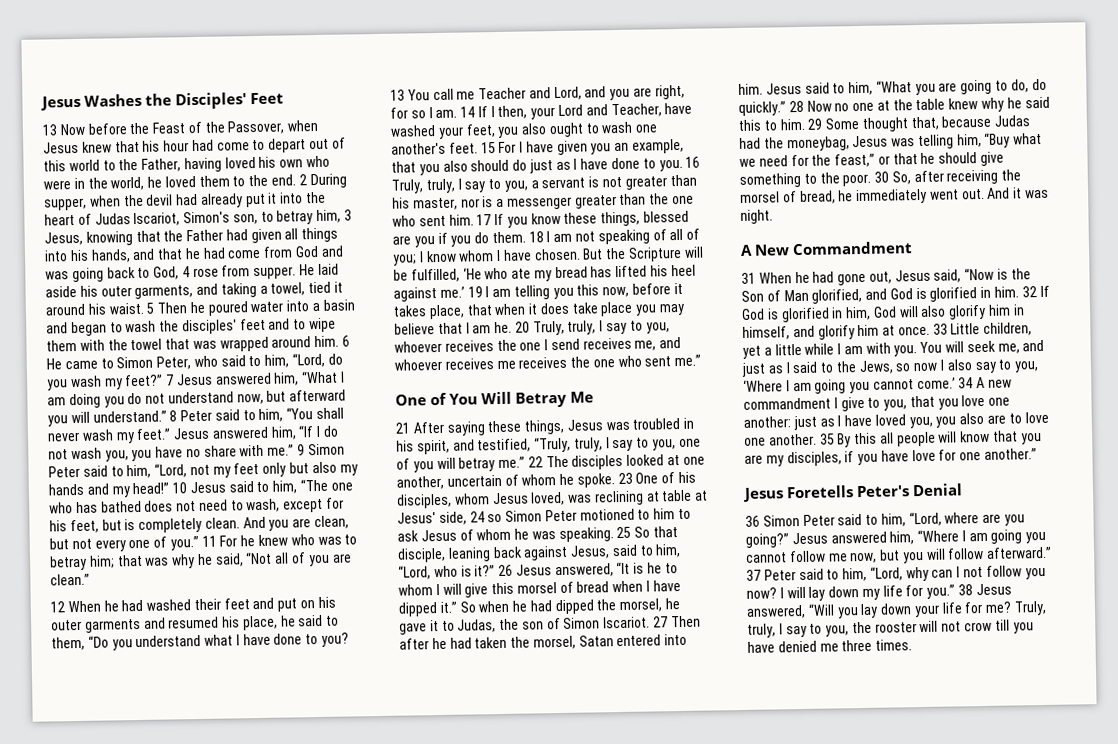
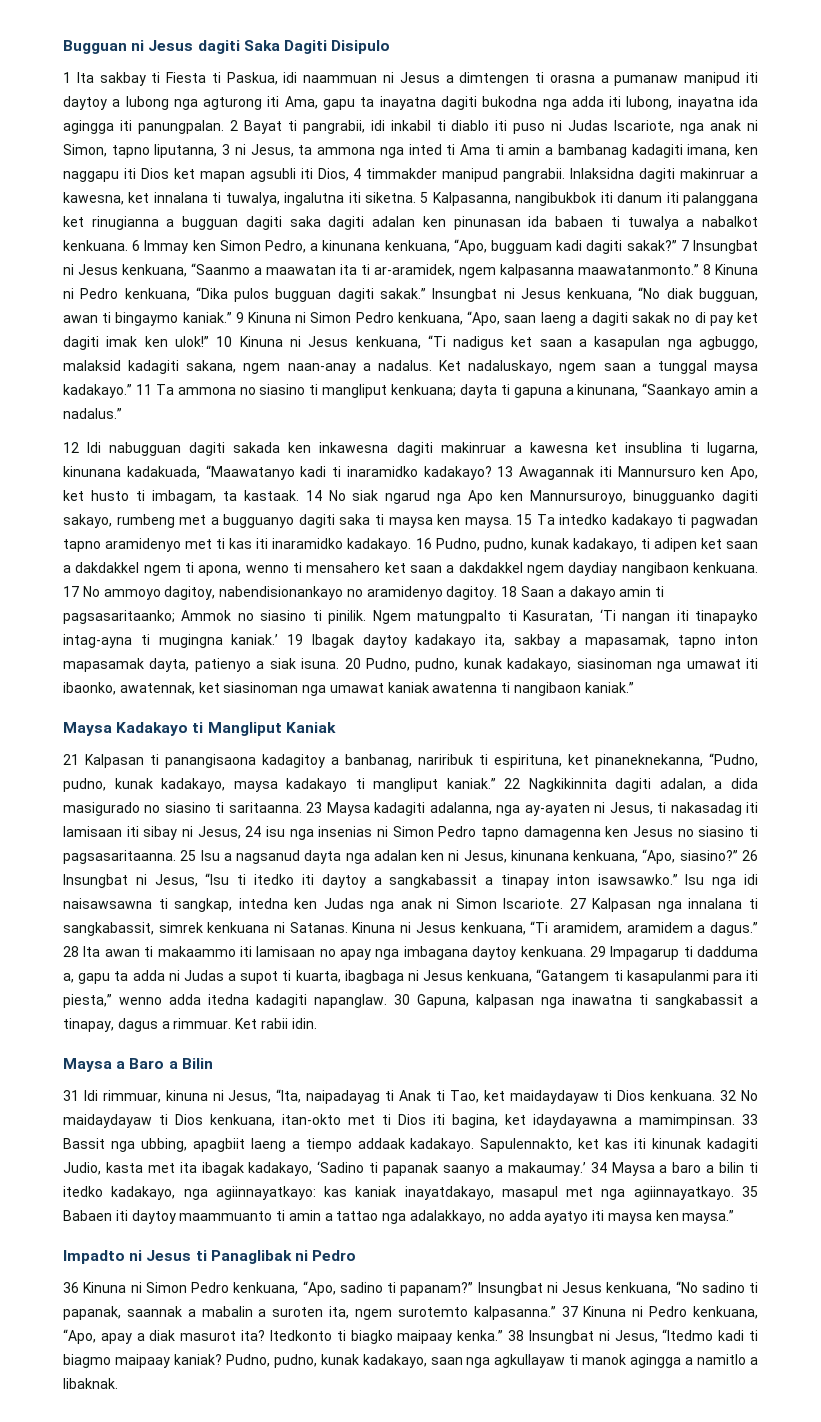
- Jesus Washes the Disciples' Feet
- 13 Now before the Feast of the Passover, when Jesus knew that his hour had come to depart out of this world to the Father, having loved his own who were in the world, he loved them to the end. 2 During supper, when the devil had already put it into the heart of Judas Iscariot, Simon's son, to betray him, 3 Jesus, knowing that the Father had given all things into his hands, and that he had come from God and was going back to God, 4 rose from supper. He laid aside his outer garments, and taking a towel, tied it around his waist. 5 Then he poured water into a basin and began to wash the disciples' feet and to wipe them with the towel that was wrapped around him. 6 He came to Simon Peter, who said to him, “Lord, do you wash my feet?” 7 Jesus answered him, “What I am doing you do not understand now, but afterward you will understand.” 8 Peter said to him, “You shall never wash my feet.” Jesus answered him, “If I do not wash you, you have no share with me.” 9 Simon Peter said to him, “Lord, not my feet only but also my hands and my head!” 10 Jesus said to him, “The one who has bathed does not need to wash, except for his feet, but is completely clean. And you are clean, but not every one of you.” 11 For he knew who was to betray him; that was why he said, “Not all of you are clean.”
- 12 When he had washed their feet and put on his outer garments and resumed his place, he said to them, “Do you understand what I have done to you? 13 You call me Teacher and Lord, and you are right, for so I am. 14 If I then, your Lord and Teacher, have washed your feet, you also ought to wash one another's feet. 15 For I have given you an example, that you also should do just as I have done to you. 16 Truly, truly, I say to you, a servant is not greater than his master, nor is a messenger greater than the one who sent him. 17 If you know these things, blessed are you if you do them. 18 I am not speaking of all of you; I know whom I have chosen. But the Scripture will be fulfilled, ‘He who ate my bread has lifted his heel against me.’ 19 I am telling you this now, before it takes place, that when it does take place you may believe that I am he. 20 Truly, truly, I say to you, whoever receives the one I send receives me, and whoever receives me receives the one who sent me.”
- One of You Will Betray Me
- 21 After saying these things, Jesus was troubled in his spirit, and testified, “Truly, truly, I say to you, one of you will betray me.” 22 The disciples looked at one another, uncertain of whom he spoke. 23 One of his disciples, whom Jesus loved, was reclining at table at Jesus' side, 24 so Simon Peter motioned to him to ask Jesus of whom he was speaking. 25 So that disciple, leaning back against Jesus, said to him, “Lord, who is it?” 26 Jesus answered, “It is he to whom I will give this morsel of bread when I have dipped it.” So when he had dipped the morsel, he gave it to Judas, the son of Simon Iscariot. 27 Then after he had taken the morsel, Satan entered into him. Jesus said to him, “What you are going to do, do quickly.” 28 Now no one at the table knew why he said this to him. 29 Some thought that, because Judas had the moneybag, Jesus was telling him, “Buy what we need for the feast,” or that he should give something to the poor. 30 So, after receiving the morsel of bread, he immediately went out. And it was night.
- A New Commandment
- 31 When he had gone out, Jesus said, “Now is the Son of Man glorified, and God is glorified in him. 32 If God is glorified in him, God will also glorify him in himself, and glorify him at once. 33 Little children, yet a little while I am with you. You will seek me, and just as I said to the Jews, so now I also say to you, ‘Where I am going you cannot come.’ 34 A new commandment I give to you, that you love one another: just as I have loved you, you also are to love one another. 35 By this all people will know that you are my disciples, if you have love for one another.”
- Jesus Foretells Peter's Denial
- 36 Simon Peter said to him, “Lord, where are you going?” Jesus answered him, “Where I am going you cannot follow me now, but you will follow afterward.” 37 Peter said to him, “Lord, why can I not follow you now? I will lay down my life for you.” 38 Jesus answered, “Will you lay down your life for me? Truly, truly, I say to you, the rooster will not crow till you have denied me three times.
+ Bugguan ni Jesus dagiti Saka Dagiti Disipulo
+ 1 Ita sakbay ti Fiesta ti Paskua, idi naammuan ni Jesus a dimtengen ti orasna a pumanaw manipud iti daytoy a lubong nga agturong iti Ama, gapu ta inayatna dagiti bukodna nga adda iti lubong, inayatna ida agingga iti panungpalan. 2 Bayat ti pangrabii, idi inkabil ti diablo iti puso ni Judas Iscariote, nga anak ni Simon, tapno liputanna, 3 ni Jesus, ta ammona nga inted ti Ama ti amin a bambanag kadagiti imana, ken naggapu iti Dios ket mapan agsubli iti Dios, 4 timmakder manipud pangrabii. Inlaksidna dagiti makinruar a kawesna, ket innalana ti tuwalya, ingalutna iti siketna. 5 Kalpasanna, nangibukbok iti danum iti palanggana ket rinugianna a bugguan dagiti saka dagiti adalan ken pinunasan ida babaen ti tuwalya a nabalkot kenkuana. 6 Immay ken Simon Pedro, a kinunana kenkuana, “Apo, bugguam kadi dagiti sakak?” 7 Insungbat ni Jesus kenkuana, “Saanmo a maawatan ita ti ar-aramidek, ngem kalpasanna maawatanmonto.” 8 Kinuna ni Pedro kenkuana, “Dika pulos bugguan dagiti sakak.” Insungbat ni Jesus kenkuana, “No diak bugguan, awan ti bingaymo kaniak.” 9 Kinuna ni Simon Pedro kenkuana, “Apo, saan laeng a dagiti sakak no di pay ket dagiti imak ken ulok!” 10 Kinuna ni Jesus kenkuana, “Ti nadigus ket saan a kasapulan nga agbuggo, malaksid kadagiti sakana, ngem naan-anay a nadalus. Ket nadaluskayo, ngem saan a tunggal maysa kadakayo.” 11 Ta ammona no siasino ti mangliput kenkuana; dayta ti gapuna a kinunana, “Saankayo amin a nadalus.”
+ 12 Idi nabugguan dagiti sakada ken inkawesna dagiti makinruar a kawesna ket insublina ti lugarna, kinunana kadakuada, “Maawatanyo kadi ti inaramidko kadakayo? 13 Awagannak iti Mannursuro ken Apo, ket husto ti imbagam, ta kastaak. 14 No siak ngarud nga Apo ken Mannursuroyo, binugguanko dagiti sakayo, rumbeng met a bugguanyo dagiti saka ti maysa ken maysa. 15 Ta intedko kadakayo ti pagwadan tapno aramidenyo met ti kas iti inaramidko kadakayo. 16 Pudno, pudno, kunak kadakayo, ti adipen ket saan a dakdakkel ngem ti apona, wenno ti mensahero ket saan a dakdakkel ngem daydiay nangibaon kenkuana. 17 No ammoyo dagitoy, nabendisionankayo no aramidenyo dagitoy. 18 Saan a dakayo amin ti pagsasaritaanko; Ammok no siasino ti pinilik. Ngem matungpalto ti Kasuratan, ‘Ti nangan iti tinapayko intag-ayna ti mugingna kaniak.’ 19 Ibagak daytoy kadakayo ita, sakbay a mapasamak, tapno inton mapasamak dayta, patienyo a siak isuna. 20 Pudno, pudno, kunak kadakayo, siasinoman nga umawat iti ibaonko, awatennak, ket siasinoman nga umawat kaniak awatenna ti nangibaon kaniak.”
+ Maysa Kadakayo ti Mangliput Kaniak
+ 21 Kalpasan ti panangisaona kadagitoy a banbanag, nariribuk ti espirituna, ket pinaneknekanna, “Pudno, pudno, kunak kadakayo, maysa kadakayo ti mangliput kaniak.” 22 Nagkikinnita dagiti adalan, a dida masigurado no siasino ti saritaanna. 23 Maysa kadagiti adalanna, nga ay-ayaten ni Jesus, ti nakasadag iti lamisaan iti sibay ni Jesus, 24 isu nga insenias ni Simon Pedro tapno damagenna ken Jesus no siasino ti pagsasaritaanna. 25 Isu a nagsanud dayta nga adalan ken ni Jesus, kinunana kenkuana, “Apo, siasino?” 26 Insungbat ni Jesus, “Isu ti itedko iti daytoy a sangkabassit a tinapay inton isawsawko.” Isu nga idi naisawsawna ti sangkap, intedna ken Judas nga anak ni Simon Iscariote. 27 Kalpasan nga innalana ti sangkabassit, simrek kenkuana ni Satanas. Kinuna ni Jesus kenkuana, “Ti aramidem, aramidem a dagus.” 28 Ita awan ti makaammo iti lamisaan no apay nga imbagana daytoy kenkuana. 29 Impagarup ti dadduma a, gapu ta adda ni Judas a supot ti kuarta, ibagbaga ni Jesus kenkuana, “Gatangem ti kasapulanmi para iti piesta,” wenno adda itedna kadagiti napanglaw. 30 Gapuna, kalpasan nga inawatna ti sangkabassit a tinapay, dagus a rimmuar. Ket rabii idin.
+ Maysa a Baro a Bilin
+ 31 Idi rimmuar, kinuna ni Jesus, “Ita, naipadayag ti Anak ti Tao, ket maidaydayaw ti Dios kenkuana. 32 No maidaydayaw ti Dios kenkuana, itan-okto met ti Dios iti bagina, ket idaydayawna a mamimpinsan. 33 Bassit nga ubbing, apagbiit laeng a tiempo addaak kadakayo. Sapulennakto, ket kas iti kinunak kadagiti Judio, kasta met ita ibagak kadakayo, ‘Sadino ti papanak saanyo a makaumay.’ 34 Maysa a baro a bilin ti itedko kadakayo, nga agiinnayatkayo: kas kaniak inayatdakayo, masapul met nga agiinnayatkayo. 35 Babaen iti daytoy maammuanto ti amin a tattao nga adalakkayo, no adda ayatyo iti maysa ken maysa.”
+ Impadto ni Jesus ti Panaglibak ni Pedro
+ 36 Kinuna ni Simon Pedro kenkuana, “Apo, sadino ti papanam?” Insungbat ni Jesus kenkuana, “No sadino ti papanak, saannak a mabalin a suroten ita, ngem surotemto kalpasanna.” 37 Kinuna ni Pedro kenkuana, “Apo, apay a diak masurot ita? Itedkonto ti biagko maipaay kenka.” 38 Insungbat ni Jesus, “Itedmo kadi ti biagmo maipaay kaniak? Pudno, pudno, kunak kadakayo, saan nga agkullayaw ti manok agingga a namitlo a libaknak.

